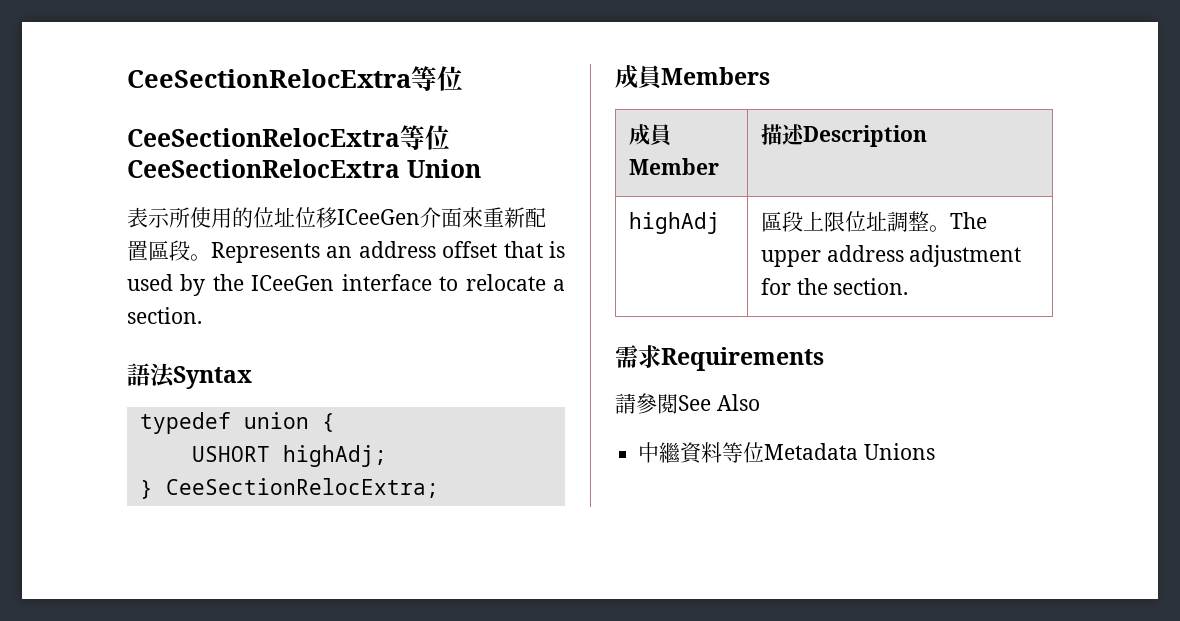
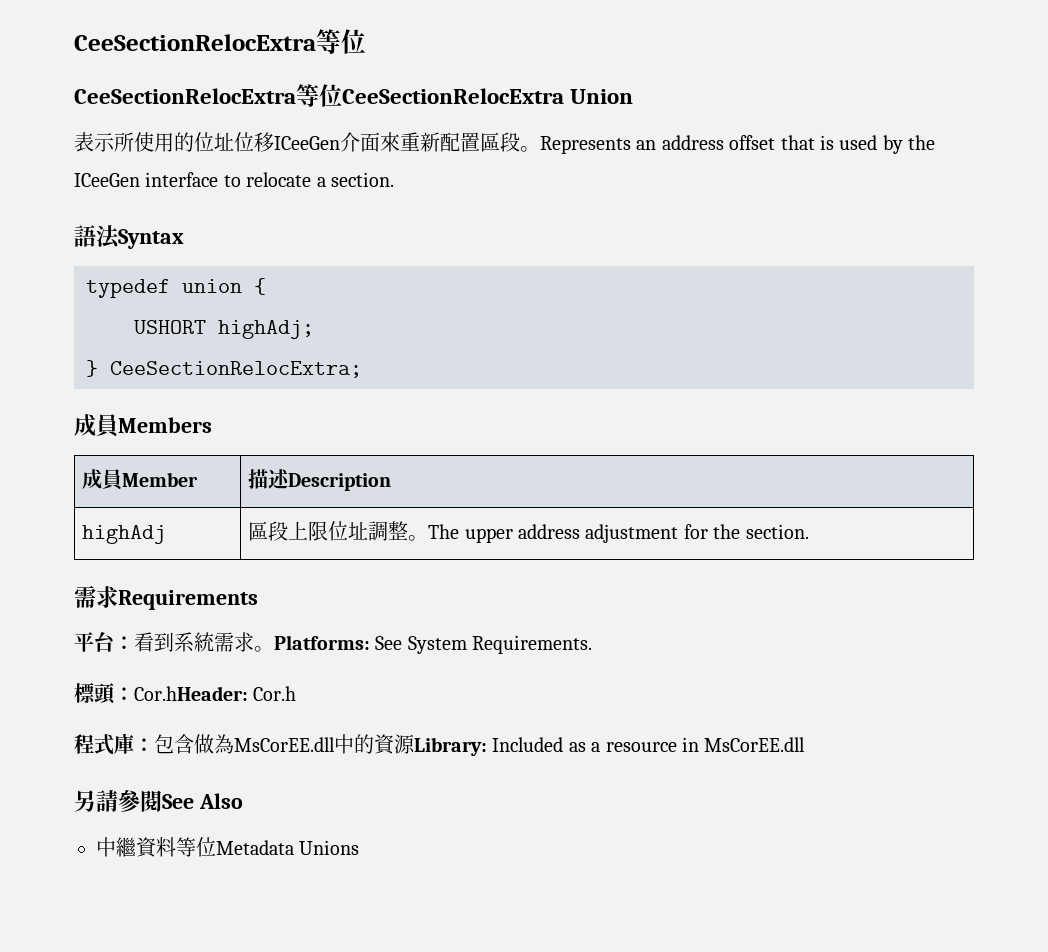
- 請參閱See Also
+ 平台：看到系統需求。Platforms: See System Requirements.
+ 標頭：Cor.hHeader: Cor.h
+ 程式庫：包含做為MsCorEE.dll中的資源Library: Included as a resource in MsCorEE.dll
+ 另請參閱See Also

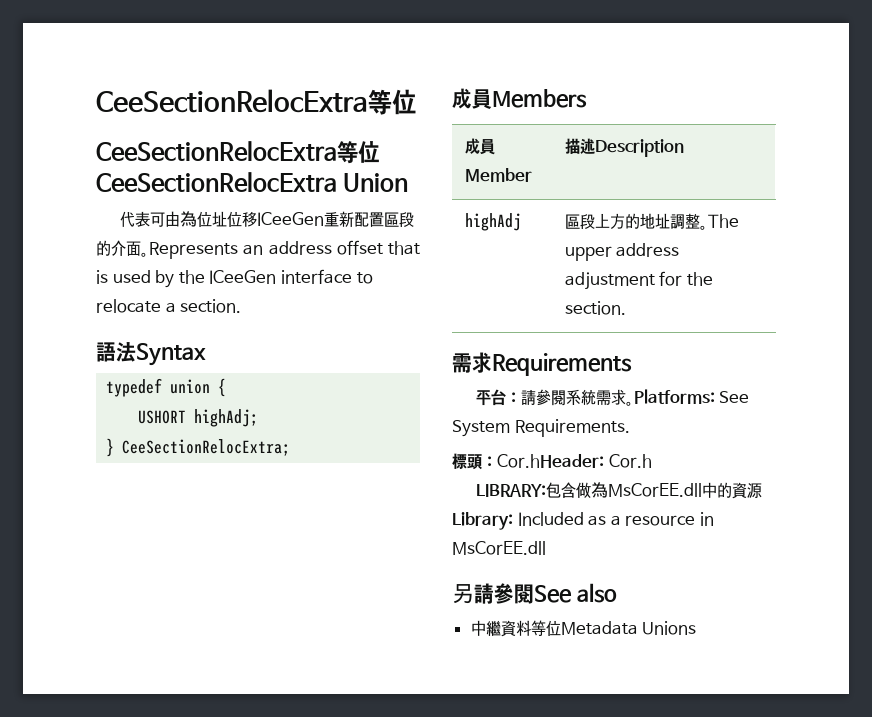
- 表示所使用的位址位移ICeeGen介面來重新配置區段。
+ 代表可由為位址位移ICeeGen重新配置區段的介面。
- highAdj | 區段上限位址調整。The upper address adjustment for the section.
+ highAdj | 區段上方的地址調整。The upper address adjustment for the section.
- 平台：看到系統需求。
+ 平台：請參閱系統需求。
- 程式庫：包含做為MsCorEE.dll中的資源Library: Included as a resource in MsCorEE.dll
+ LIBRARY:包含做為MsCorEE.dll中的資源Library: Included as a resource in MsCorEE.dll
- 另請參閱See Also
+ 另請參閱See also

